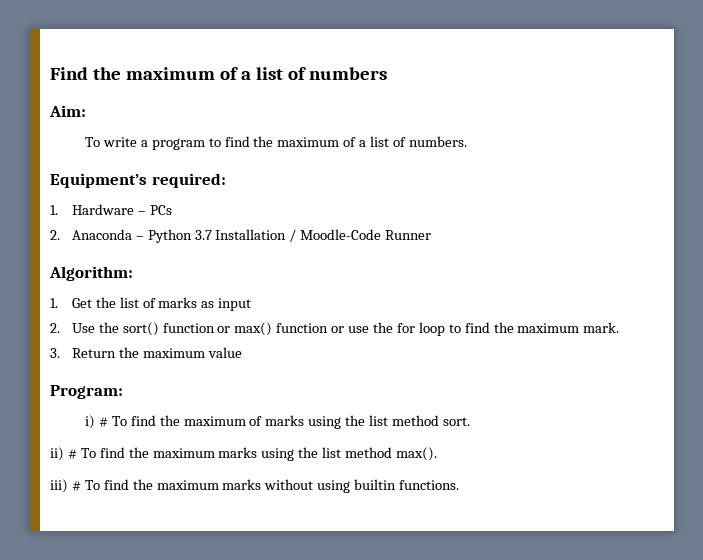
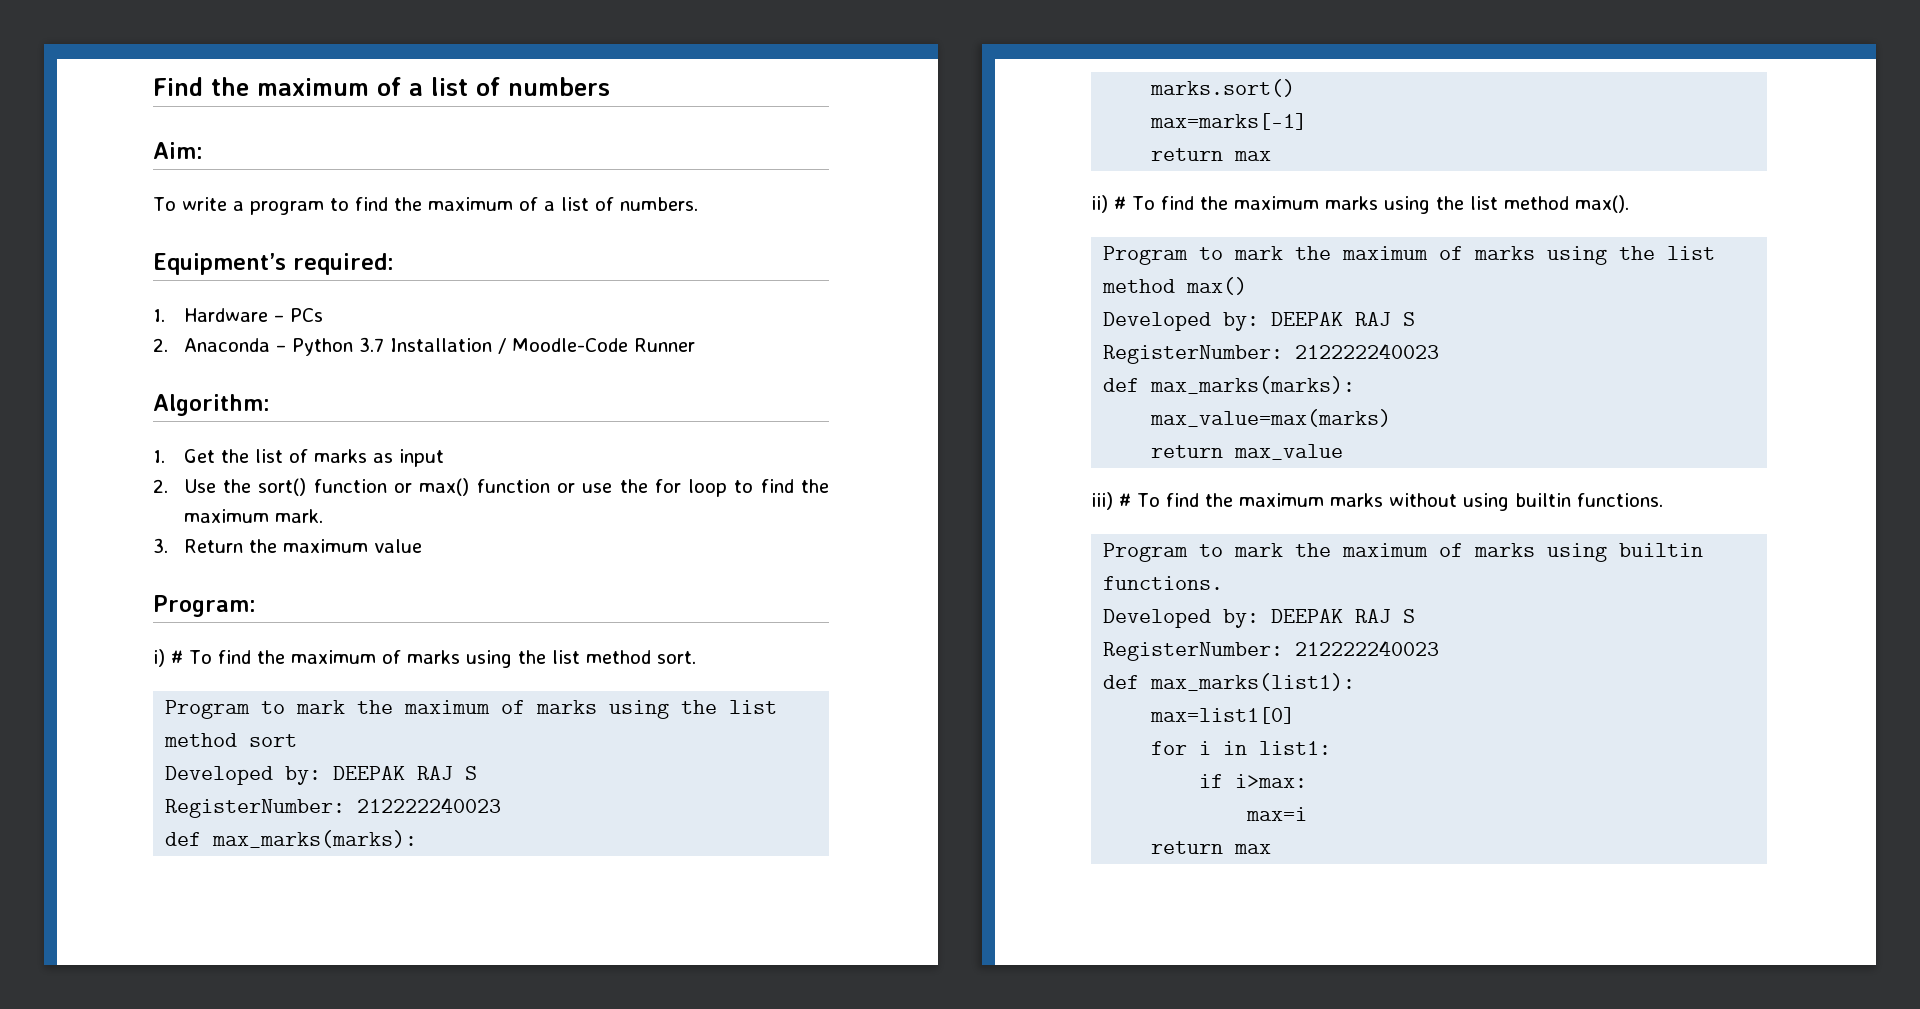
+ Program to mark the maximum of marks using the list method sort
+ Developed by: DEEPAK RAJ S
+ RegisterNumber: 212222240023
+ def max_marks(marks):
+ marks.sort()
+ max=marks[-1]
+ return max
+ Program to mark the maximum of marks using the list method max()
+ Developed by: DEEPAK RAJ S
+ RegisterNumber: 212222240023
+ def max_marks(marks):
+ max_value=max(marks)
+ return max_value
+ Program to mark the maximum of marks using builtin functions.
+ Developed by: DEEPAK RAJ S
+ RegisterNumber: 212222240023
+ def max_marks(list1):
+ max=list1[0]
+ for i in list1:
+ if i>max:
+ max=i
+ return max

